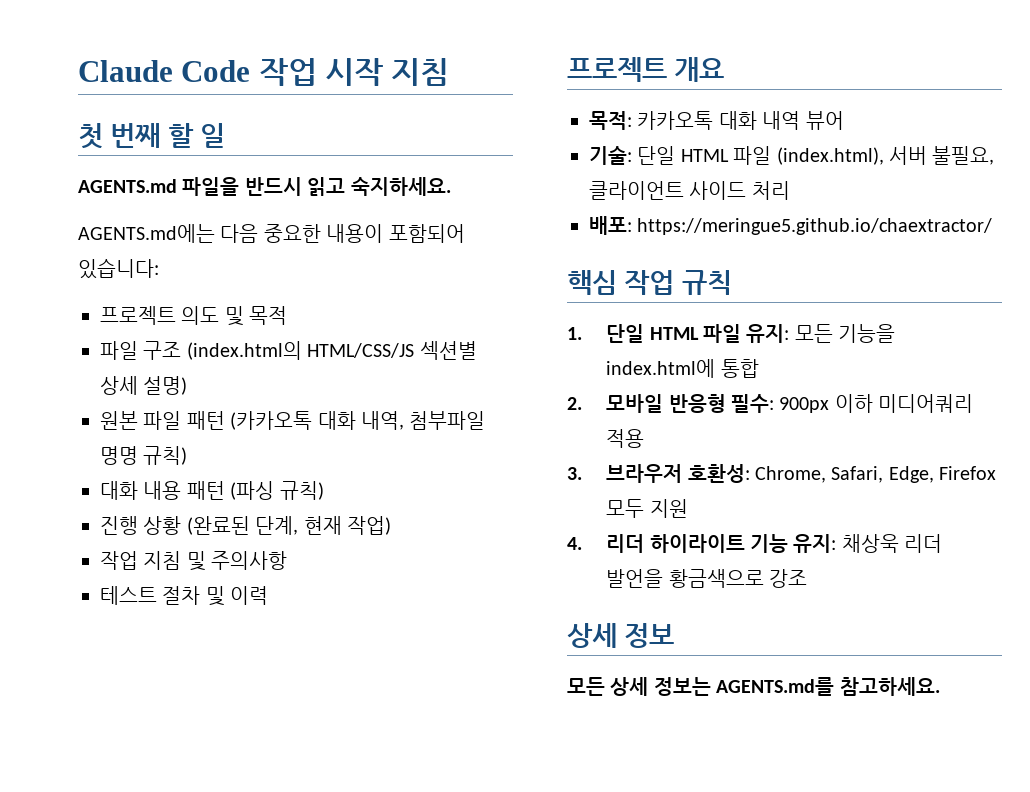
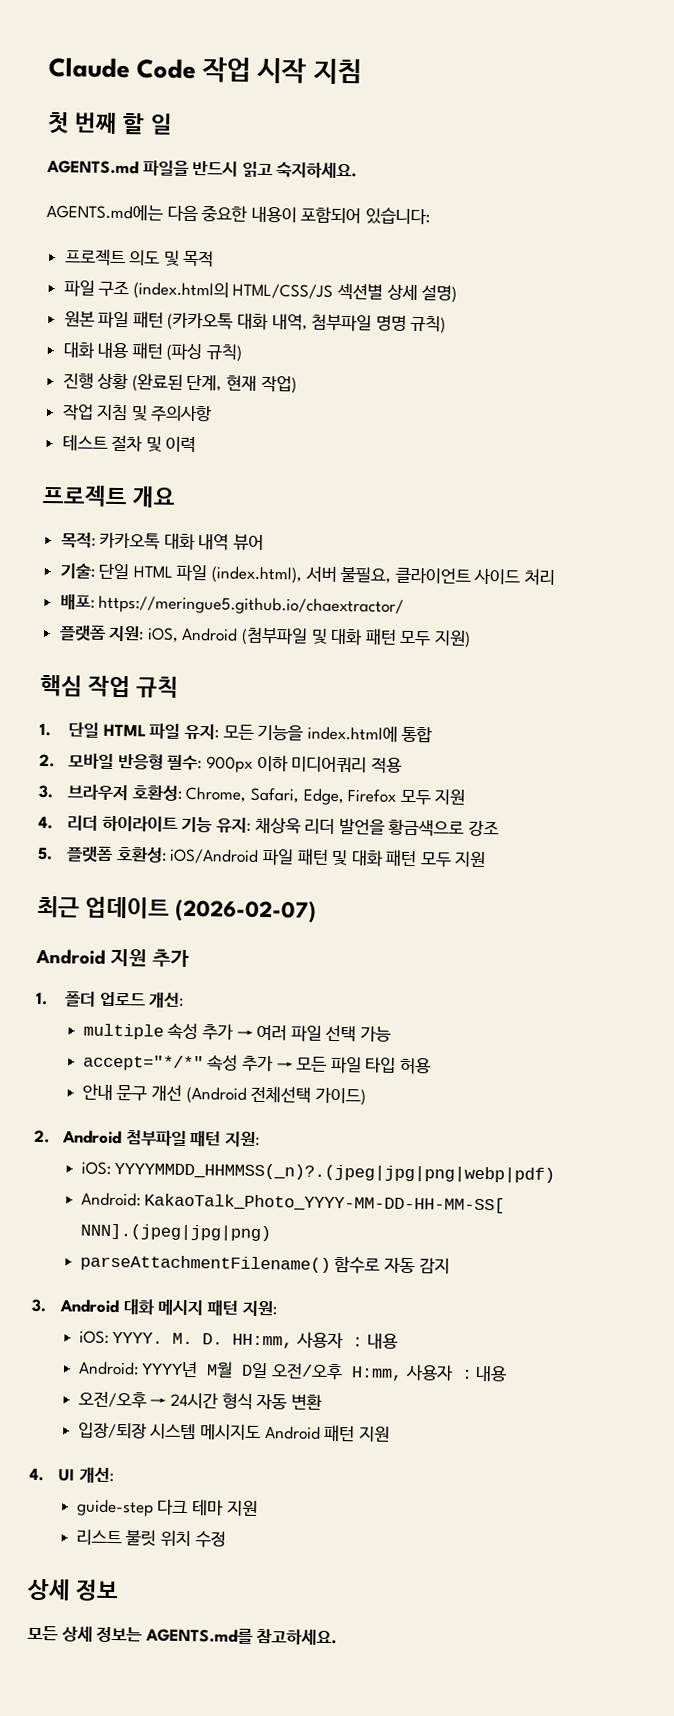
+ 플랫폼 지원: iOS, Android (첨부파일 및 대화 패턴 모두 지원)
+ 5. 플랫폼 호환성: iOS/Android 파일 패턴 및 대화 패턴 모두 지원
+ 최근 업데이트 (2026-02-07)
+ Android 지원 추가
+ 1. 폴더 업로드 개선:
+ multiple 속성 추가 → 여러 파일 선택 가능
+ accept="*/*" 속성 추가 → 모든 파일 타입 허용
+ 안내 문구 개선 (Android 전체선택 가이드)
+ 2. Android 첨부파일 패턴 지원:
+ iOS: YYYYMMDD_HHMMSS(_n)?.(jpeg|jpg|png|webp|pdf)
+ Android: KakaoTalk_Photo_YYYY-MM-DD-HH-MM-SS[ NNN].(jpeg|jpg|png)
+ parseAttachmentFilename() 함수로 자동 감지
+ 3. Android 대화 메시지 패턴 지원:
+ iOS: YYYY. M. D. HH:mm, 사용자 : 내용
+ Android: YYYY년 M월 D일 오전/오후 H:mm, 사용자 : 내용
+ 오전/오후 → 24시간 형식 자동 변환
+ 입장/퇴장 시스템 메시지도 Android 패턴 지원
+ 4. UI 개선:
+ guide-step 다크 테마 지원
+ 리스트 불릿 위치 수정

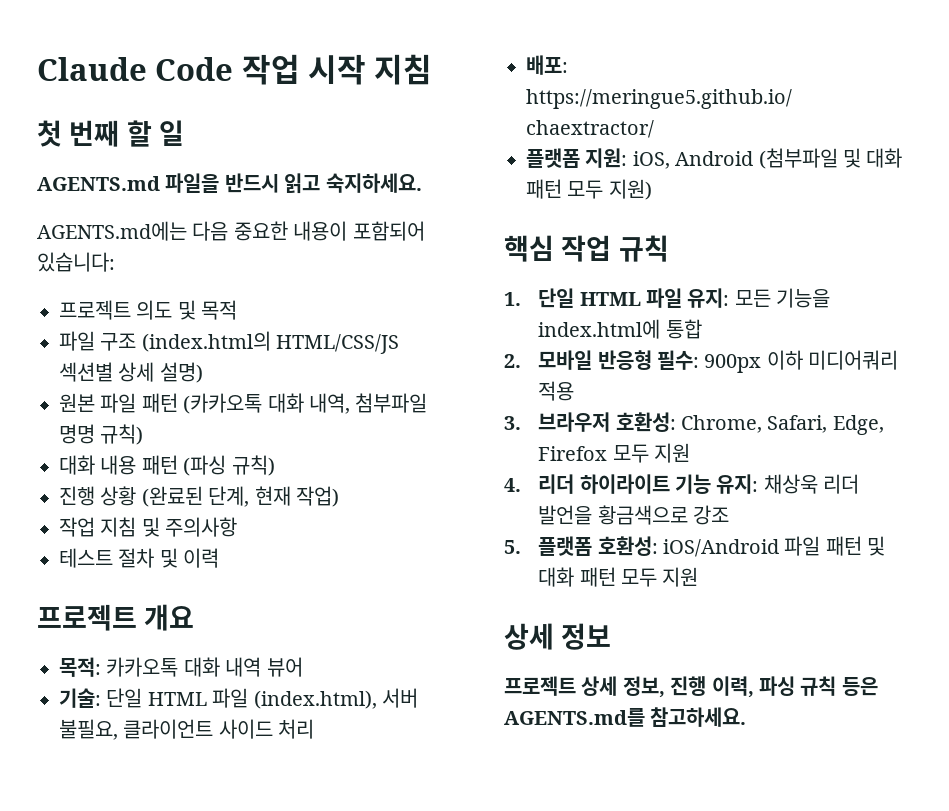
- 최근 업데이트 (2026-02-07)
- Android 지원 추가
- 1. 폴더 업로드 개선:
- multiple 속성 추가 → 여러 파일 선택 가능
- accept="*/*" 속성 추가 → 모든 파일 타입 허용
- 안내 문구 개선 (Android 전체선택 가이드)
- 2. Android 첨부파일 패턴 지원:
- iOS: YYYYMMDD_HHMMSS(_n)?.(jpeg|jpg|png|webp|pdf)
- Android: KakaoTalk_Photo_YYYY-MM-DD-HH-MM-SS[ NNN].(jpeg|jpg|png)
- parseAttachmentFilename() 함수로 자동 감지
- 3. Android 대화 메시지 패턴 지원:
- iOS: YYYY. M. D. HH:mm, 사용자 : 내용
- Android: YYYY년 M월 D일 오전/오후 H:mm, 사용자 : 내용
- 오전/오후 → 24시간 형식 자동 변환
- 입장/퇴장 시스템 메시지도 Android 패턴 지원
- 4. UI 개선:
- guide-step 다크 테마 지원
- 리스트 불릿 위치 수정
  상세 정보
- 모든 상세 정보는 AGENTS.md를 참고하세요.
+ 프로젝트 상세 정보, 진행 이력, 파싱 규칙 등은 AGENTS.md를 참고하세요.

